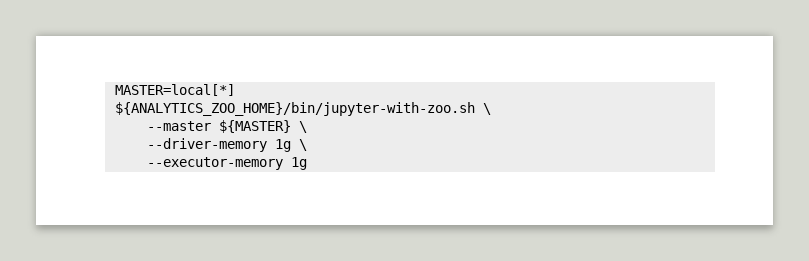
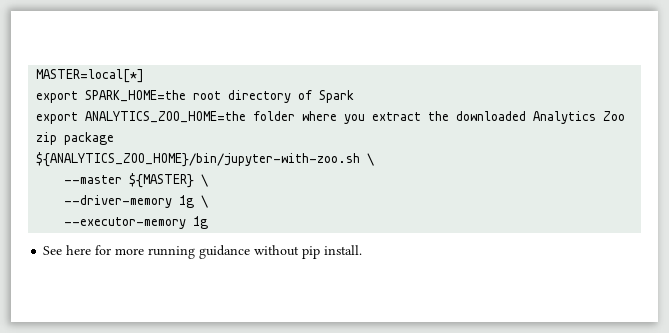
+ export SPARK_HOME=the root directory of Spark
+ export ANALYTICS_ZOO_HOME=the folder where you extract the downloaded Analytics Zoo zip package
+ See here for more running guidance without pip install.

